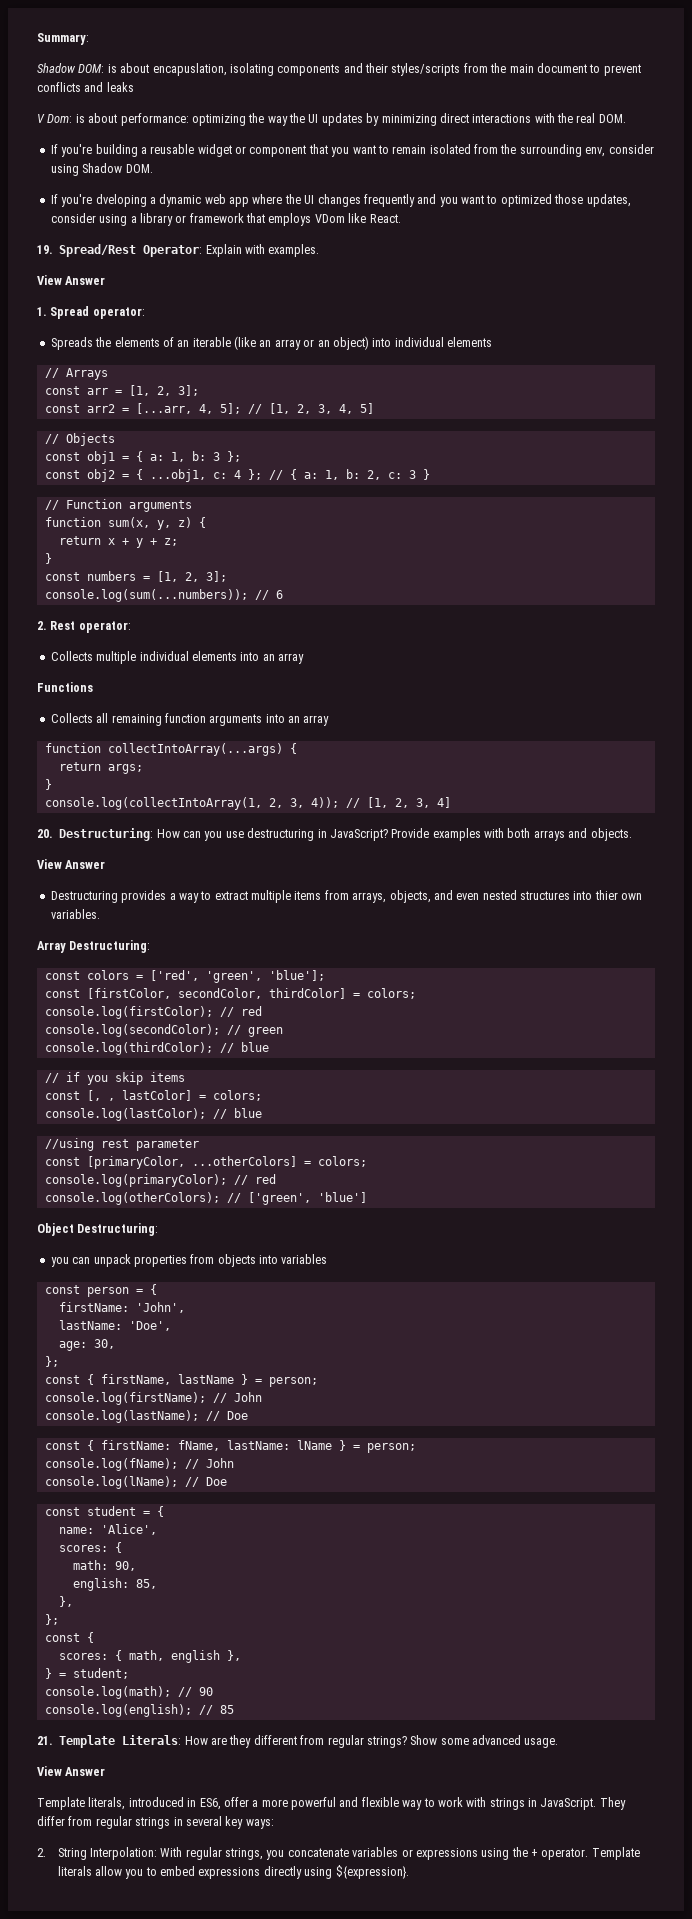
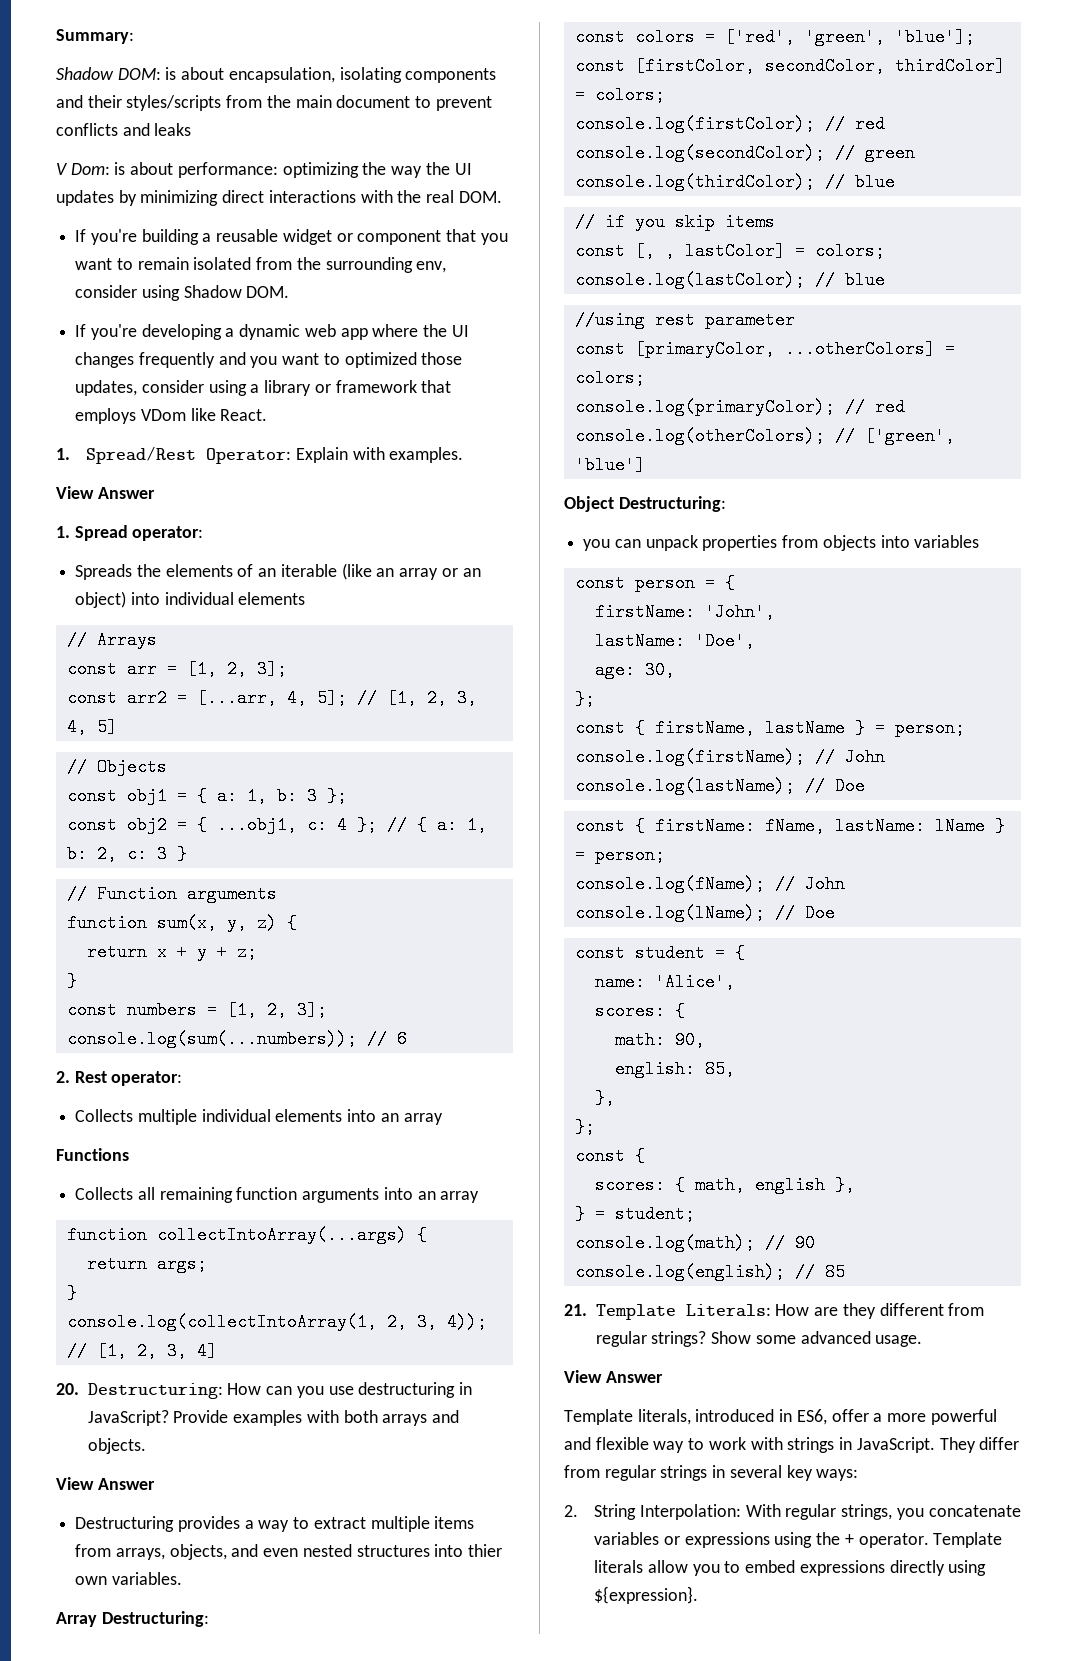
- Shadow DOM: is about encapuslation, isolating components and their styles/scripts from the main document to prevent conflicts and leaks
+ Shadow DOM: is about encapsulation, isolating components and their styles/scripts from the main document to prevent conflicts and leaks
- If you're dveloping a dynamic web app where the UI changes frequently and you want to optimized those updates, consider using a library or framework that employs VDom like React.
+ If you're developing a dynamic web app where the UI changes frequently and you want to optimized those updates, consider using a library or framework that employs VDom like React.
- 19. Spread/Rest Operator: Explain with examples.
+ 1. Spread/Rest Operator: Explain with examples.

